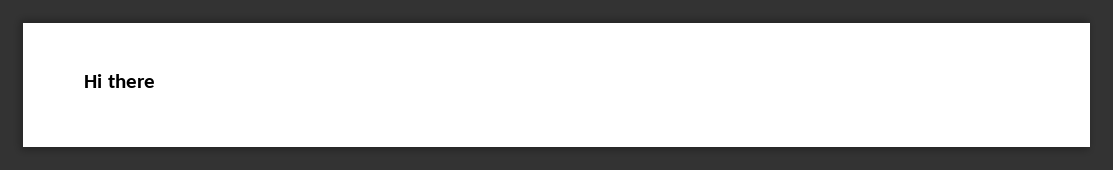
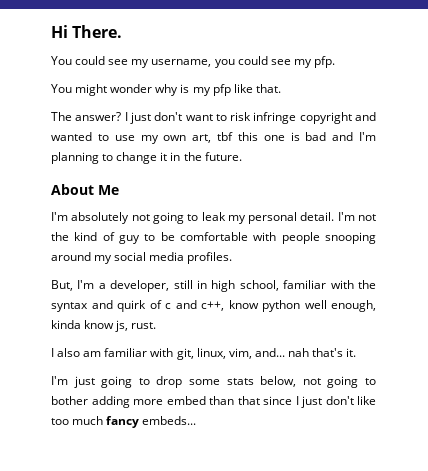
- Hi there
+ Hi There.
+ You could see my username, you could see my pfp.
+ You might wonder why is my pfp like that.
+ The answer? I just don't want to risk infringe copyright and wanted to use my own art, tbf this one is bad and I'm planning to change it in the future.
+ About Me
+ I'm absolutely not going to leak my personal detail. I'm not the kind of guy to be comfortable with people snooping around my social media profiles.
+ But, I'm a developer, still in high school, familiar with the syntax and quirk of c and c++, know python well enough, kinda know js, rust.
+ I also am familiar with git, linux, vim, and... nah that's it.
+ I'm just going to drop some stats below, not going to bother adding more embed than that since I just don't like too much fancy embeds...

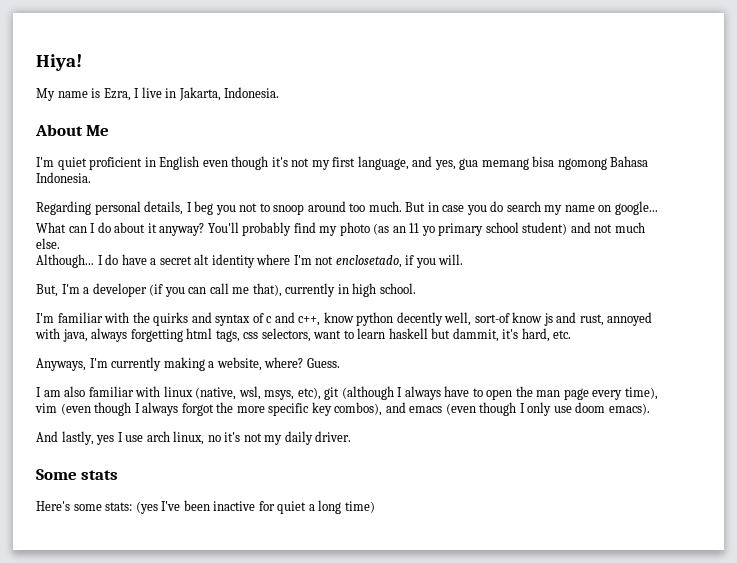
- Hi There.
- You could see my username, you could see my pfp.
- You might wonder why is my pfp like that.
- The answer? I just don't want to risk infringe copyright and wanted to use my own art, tbf this one is bad and I'm planning to change it in the future.
+ Hiya!
+ My name is Ezra, I live in Jakarta, Indonesia.
  About Me
- I'm absolutely not going to leak my personal detail. I'm not the kind of guy to be comfortable with people snooping around my social media profiles.
- But, I'm a developer, still in high school, familiar with the syntax and quirk of c and c++, know python well enough, kinda know js, rust.
- I also am familiar with git, linux, vim, and... nah that's it.
- I'm just going to drop some stats below, not going to bother adding more embed than that since I just don't like too much fancy embeds...
+ I'm quiet proficient in English even though it's not my first language, and yes, gua memang bisa ngomong Bahasa Indonesia.
+ Regarding personal details, I beg you not to snoop around too much. But in case you do search my name on google...
+ What can I do about it anyway? You'll probably find my photo (as an 11 yo primary school student) and not much else.
+ Although... I do have a secret alt identity where I'm not enclosetado, if you will.
+ But, I'm a developer (if you can call me that), currently in high school.
+ I'm familiar with the quirks and syntax of c and c++, know python decently well, sort-of know js and rust, annoyed with java, always forgetting html tags, css selectors, want to learn haskell but dammit, it's hard, etc.
+ Anyways, I'm currently making a website, where? Guess.
+ I am also familiar with linux (native, wsl, msys, etc), git (although I always have to open the man page every time), vim (even though I always forgot the more specific key combos), and emacs (even though I only use doom emacs).
+ And lastly, yes I use arch linux, no it's not my daily driver.
+ Some stats
+ Here's some stats: (yes I've been inactive for quiet a long time)

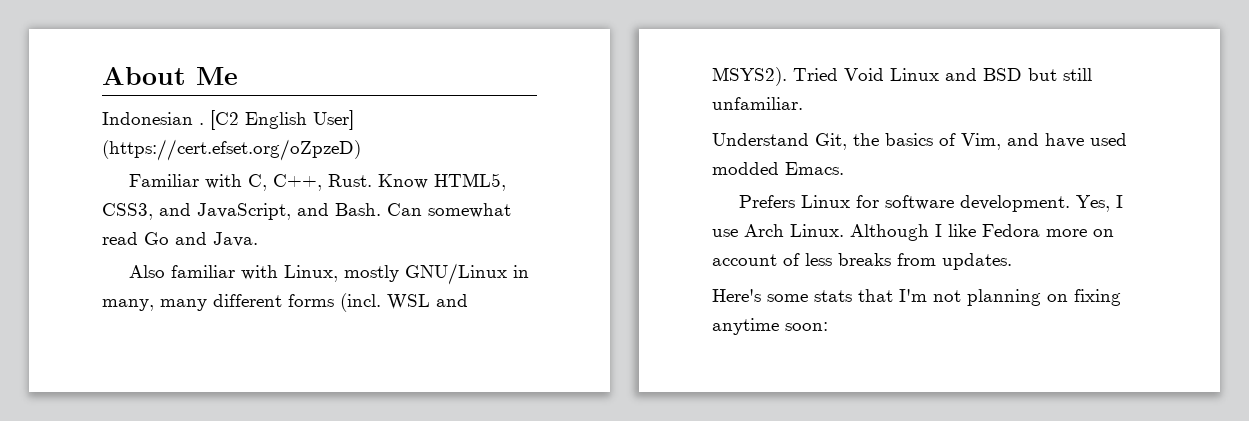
- Hiya!
- My name is Ezra, I live in Jakarta, Indonesia.
  About Me
- I'm quiet proficient in English even though it's not my first language, and yes, gua memang bisa ngomong Bahasa Indonesia.
- Regarding personal details, I beg you not to snoop around too much. But in case you do search my name on google...
- What can I do about it anyway? You'll probably find my photo (as an 11 yo primary school student) and not much else.
- Although... I do have a secret alt identity where I'm not enclosetado, if you will.
- But, I'm a developer (if you can call me that), currently in high school.
- I'm familiar with the quirks and syntax of c and c++, know python decently well, sort-of know js and rust, annoyed with java, always forgetting html tags, css selectors, want to learn haskell but dammit, it's hard, etc.
- Anyways, I'm currently making a website, where? Guess.
- I am also familiar with linux (native, wsl, msys, etc), git (although I always have to open the man page every time), vim (even though I always forgot the more specific key combos), and emacs (even though I only use doom emacs).
- And lastly, yes I use arch linux, no it's not my daily driver.
- Some stats
- Here's some stats: (yes I've been inactive for quiet a long time)
+ Indonesian . [C2 English User] (https://cert.efset.org/oZpzeD)
+ Familiar with C, C++, Rust. Know HTML5, CSS3, and JavaScript, and Bash. Can somewhat read Go and Java.
+ Also familiar with Linux, mostly GNU/Linux in many, many different forms (incl. WSL and MSYS2). Tried Void Linux and BSD but still unfamiliar.
+ Understand Git, the basics of Vim, and have used modded Emacs.
+ Prefers Linux for software development. Yes, I use Arch Linux. Although I like Fedora more on account of less breaks from updates.
+ Here's some stats that I'm not planning on fixing anytime soon:

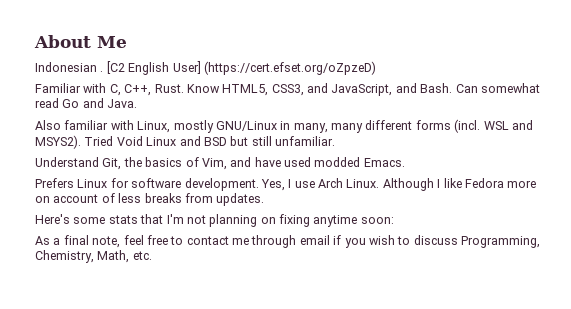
+ As a final note, feel free to contact me through email if you wish to discuss Programming, Chemistry, Math, etc.

